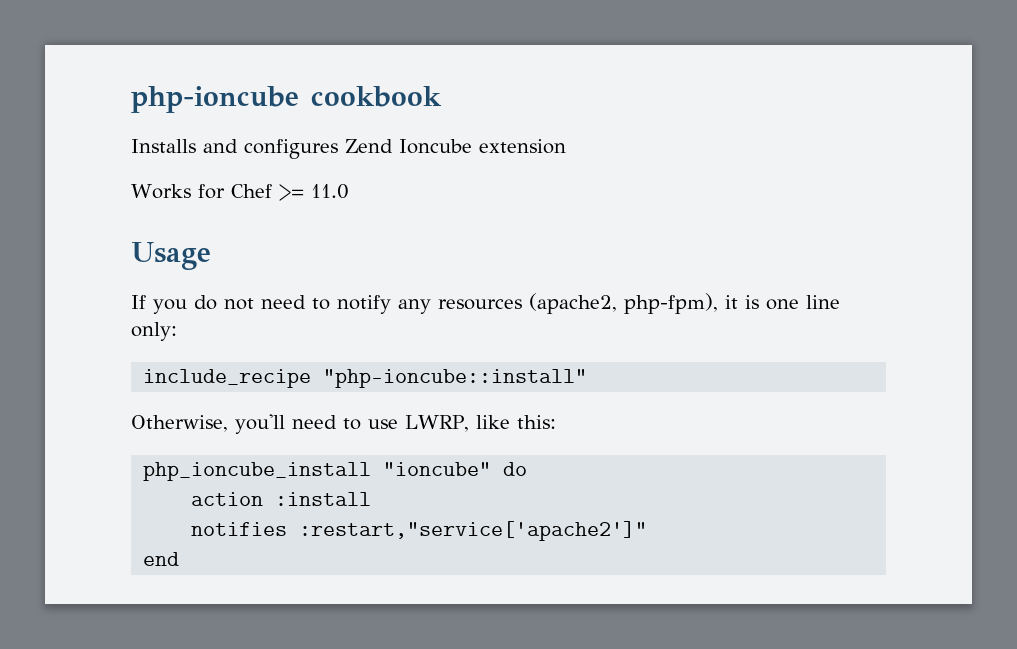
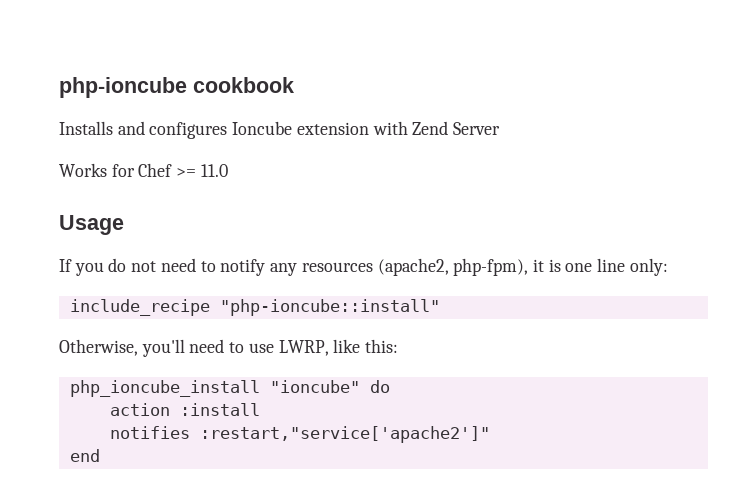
- Installs and configures Zend Ioncube extension
+ Installs and configures Ioncube extension with Zend Server

